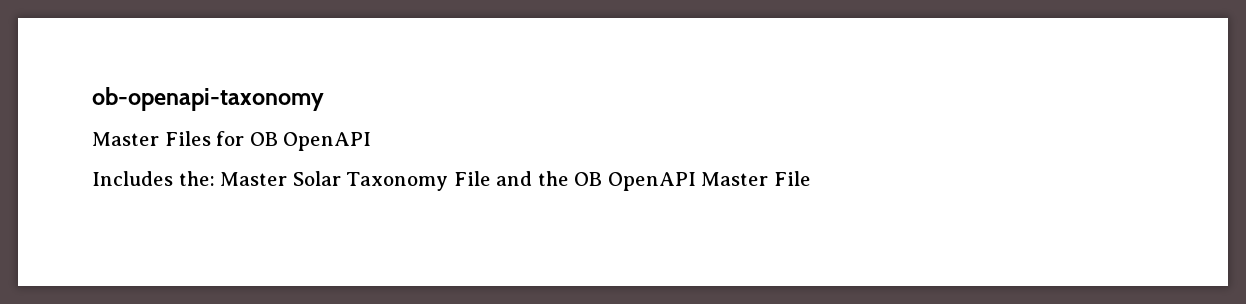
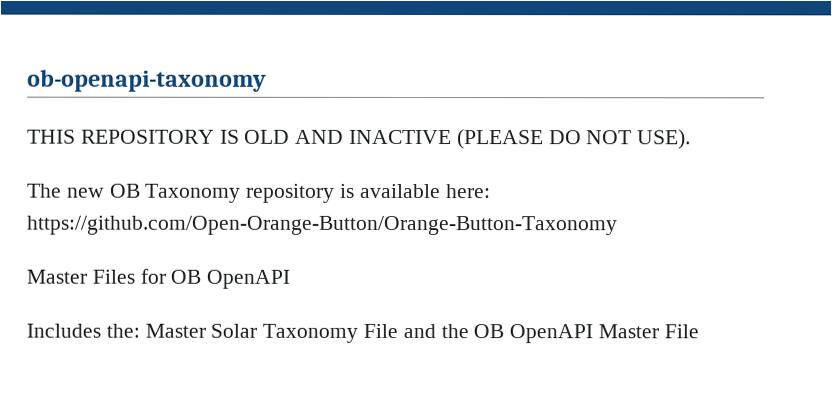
+ THIS REPOSITORY IS OLD AND INACTIVE (PLEASE DO NOT USE).
+ The new OB Taxonomy repository is available here: https://github.com/Open-Orange-Button/Orange-Button-Taxonomy

